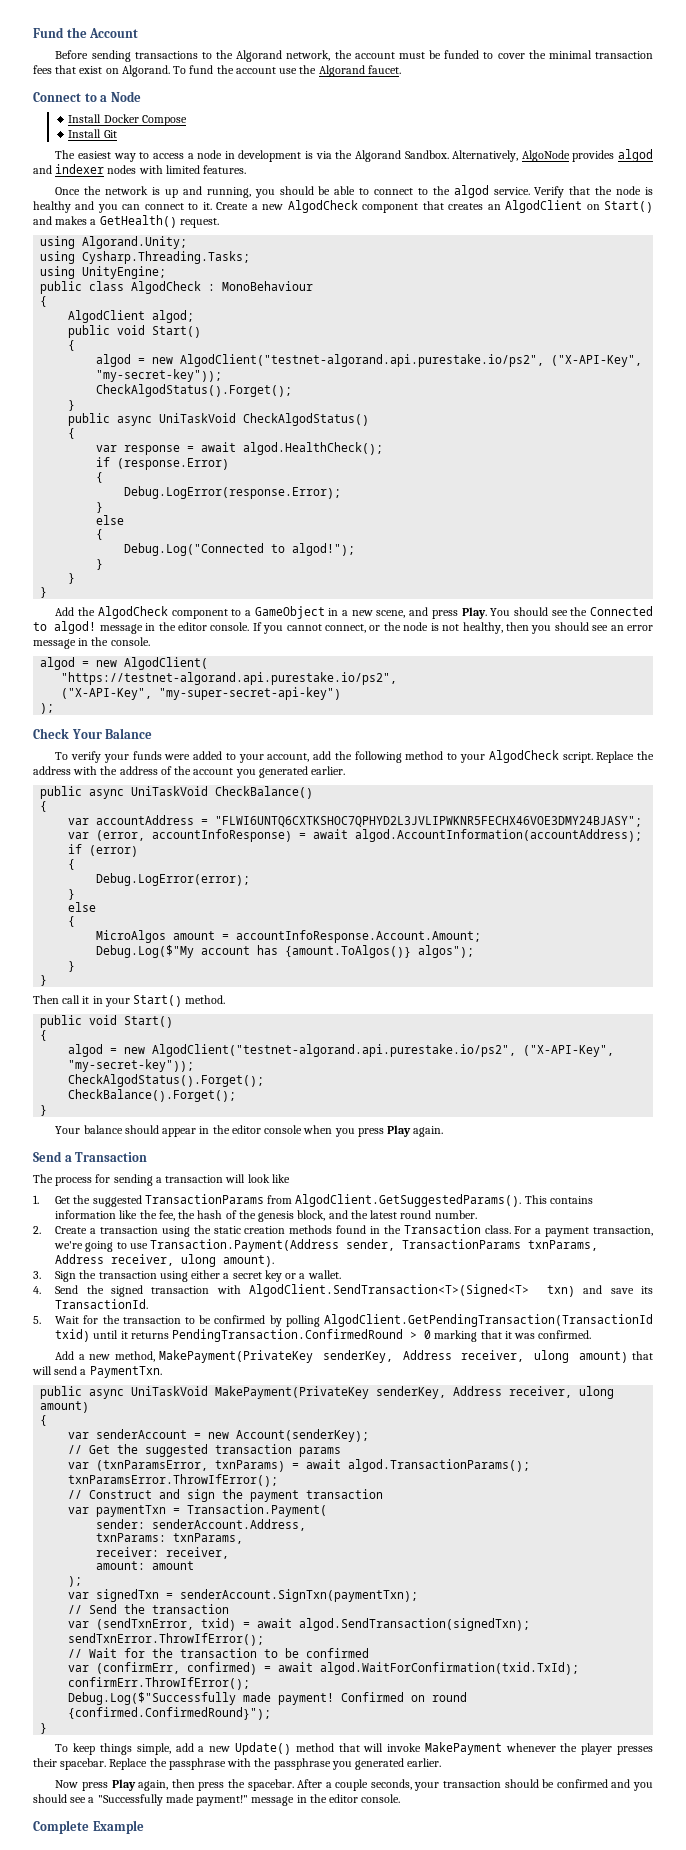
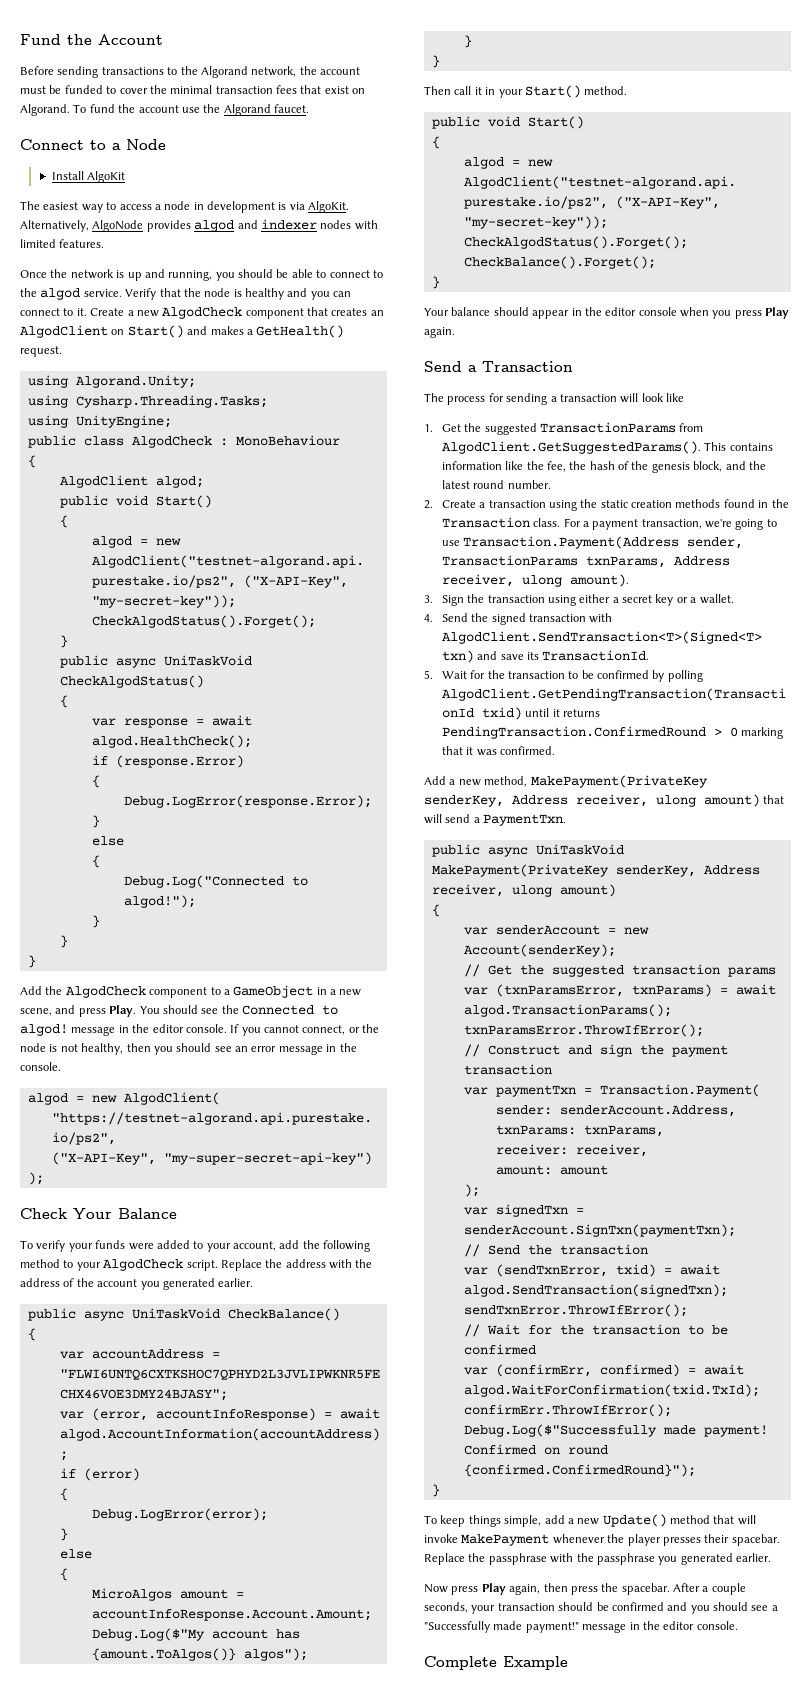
- Install Docker Compose
- Install Git
+ Install AlgoKit
- The easiest way to access a node in development is via the Algorand Sandbox.
+ The easiest way to access a node in development is via AlgoKit.

